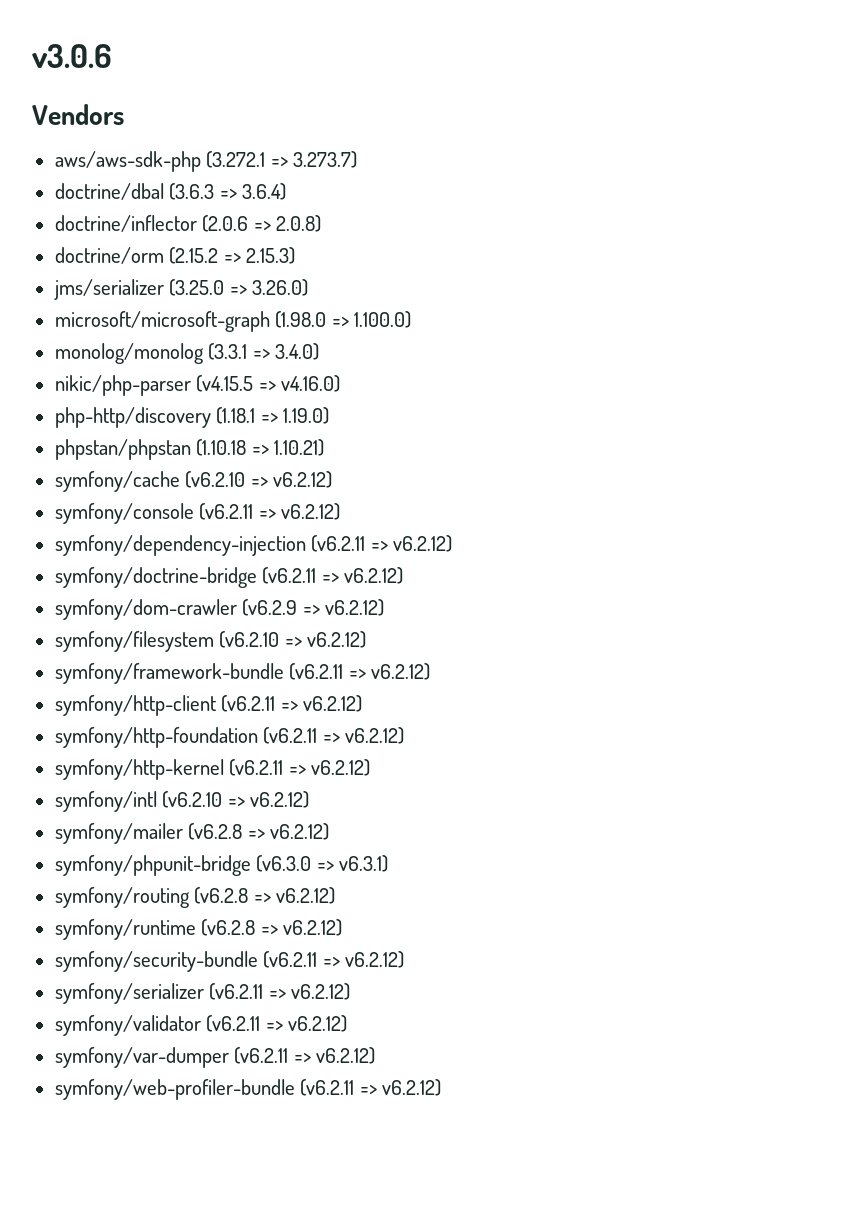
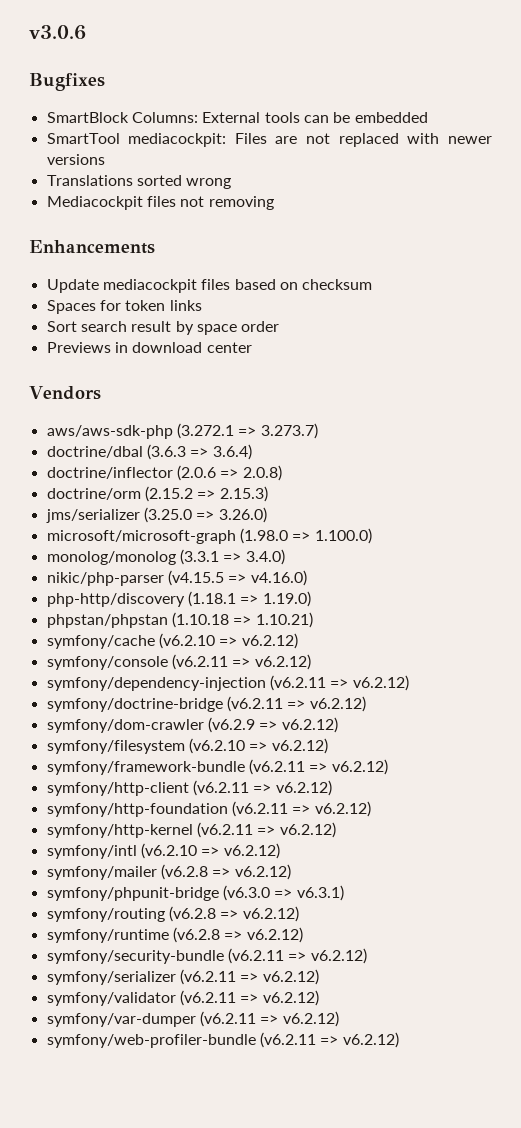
+ Bugfixes
+ SmartBlock Columns: External tools can be embedded
+ SmartTool mediacockpit: Files are not replaced with newer versions
+ Translations sorted wrong
+ Mediacockpit files not removing
+ Enhancements
+ Update mediacockpit files based on checksum
+ Spaces for token links
+ Sort search result by space order
+ Previews in download center

